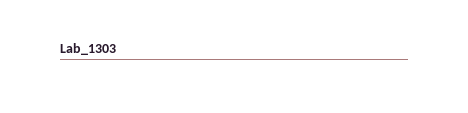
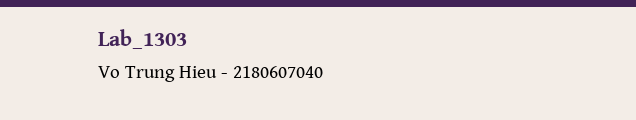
+ Vo Trung Hieu - 2180607040

